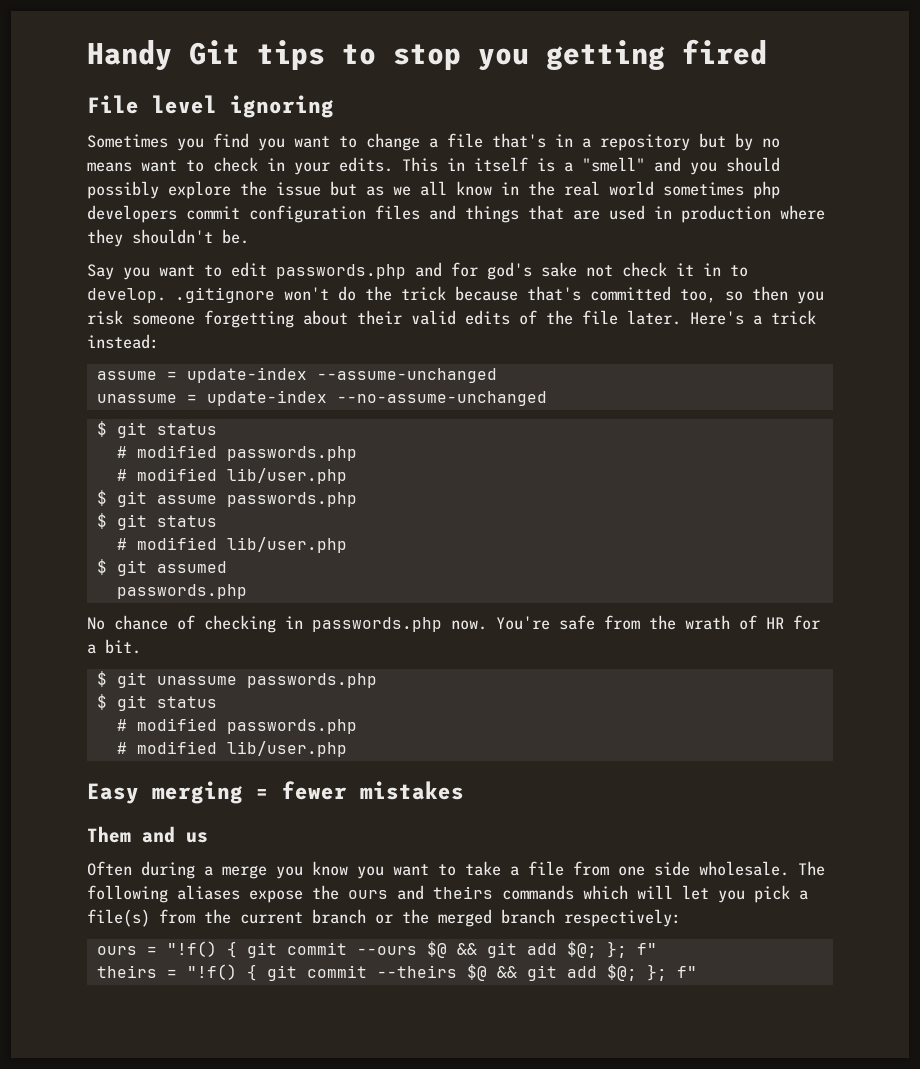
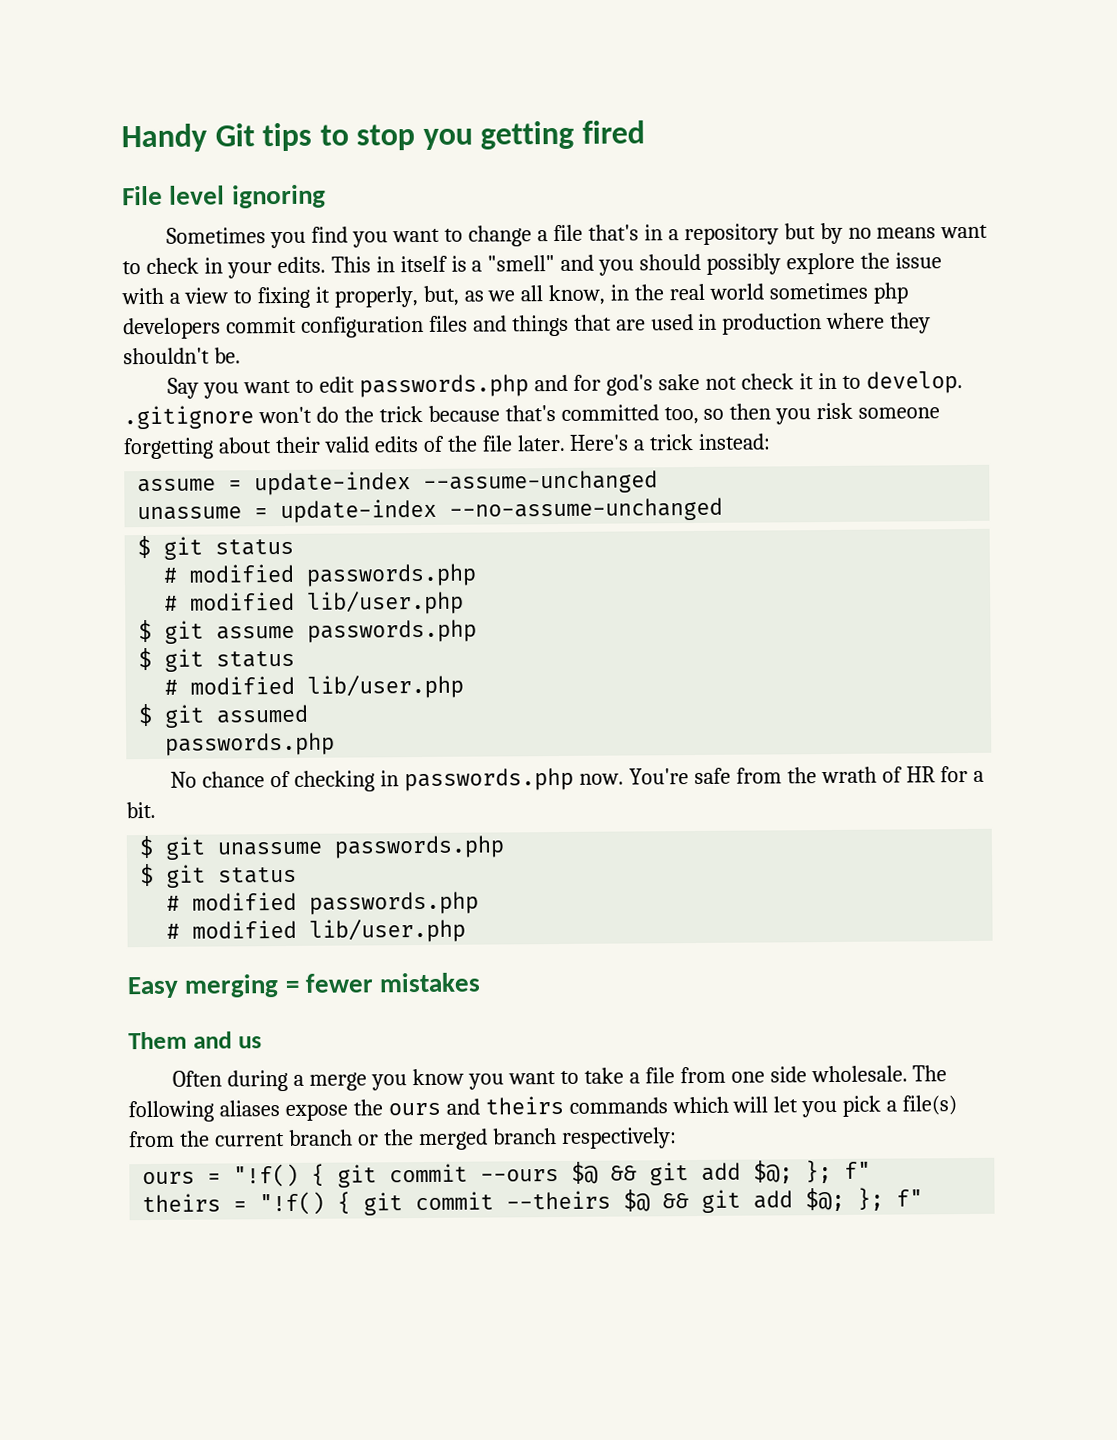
- This in itself is a "smell" and you should possibly explore the issue but as we all know in the real world sometimes php developers commit configuration files and things that are used in production where they shouldn't be.
+ This in itself is a "smell" and you should possibly explore the issue with a view to fixing it properly, but, as we all know, in the real world sometimes php developers commit configuration files and things that are used in production where they shouldn't be.

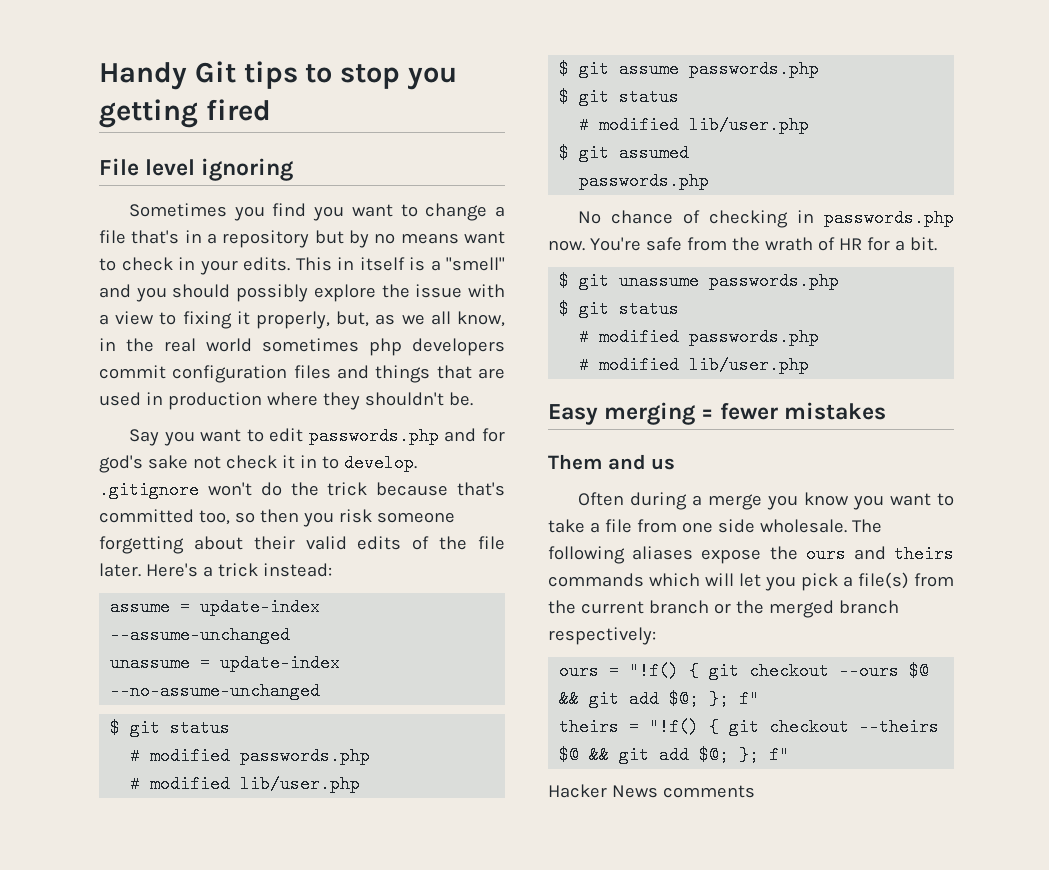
- ours = "!f() { git commit --ours $@ && git add $@; }; f"
+ ours = "!f() { git checkout --ours $@ && git add $@; }; f"
- theirs = "!f() { git commit --theirs $@ && git add $@; }; f"
+ theirs = "!f() { git checkout --theirs $@ && git add $@; }; f"
+ Hacker News comments

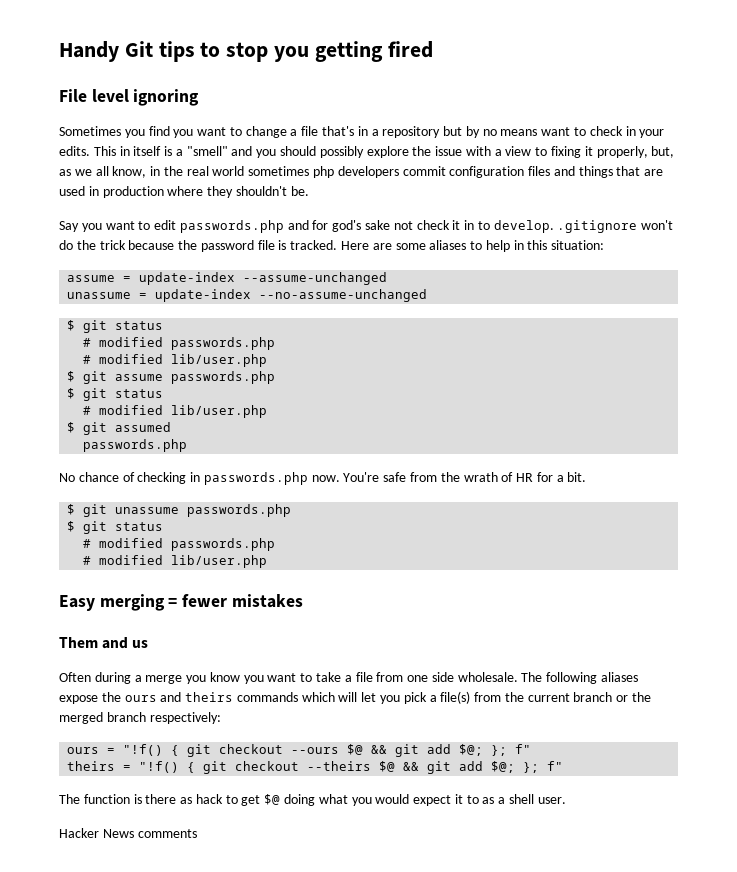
- Say you want to edit passwords.php and for god's sake not check it in to develop. .gitignore won't do the trick because that's committed too, so then you risk someone forgetting about their valid edits of the file later. Here's a trick instead:
+ Say you want to edit passwords.php and for god's sake not check it in to develop. .gitignore won't do the trick because the password file is tracked. Here are some aliases to help in this situation:
+ The function is there as hack to get $@ doing what you would expect it to as a shell user.

